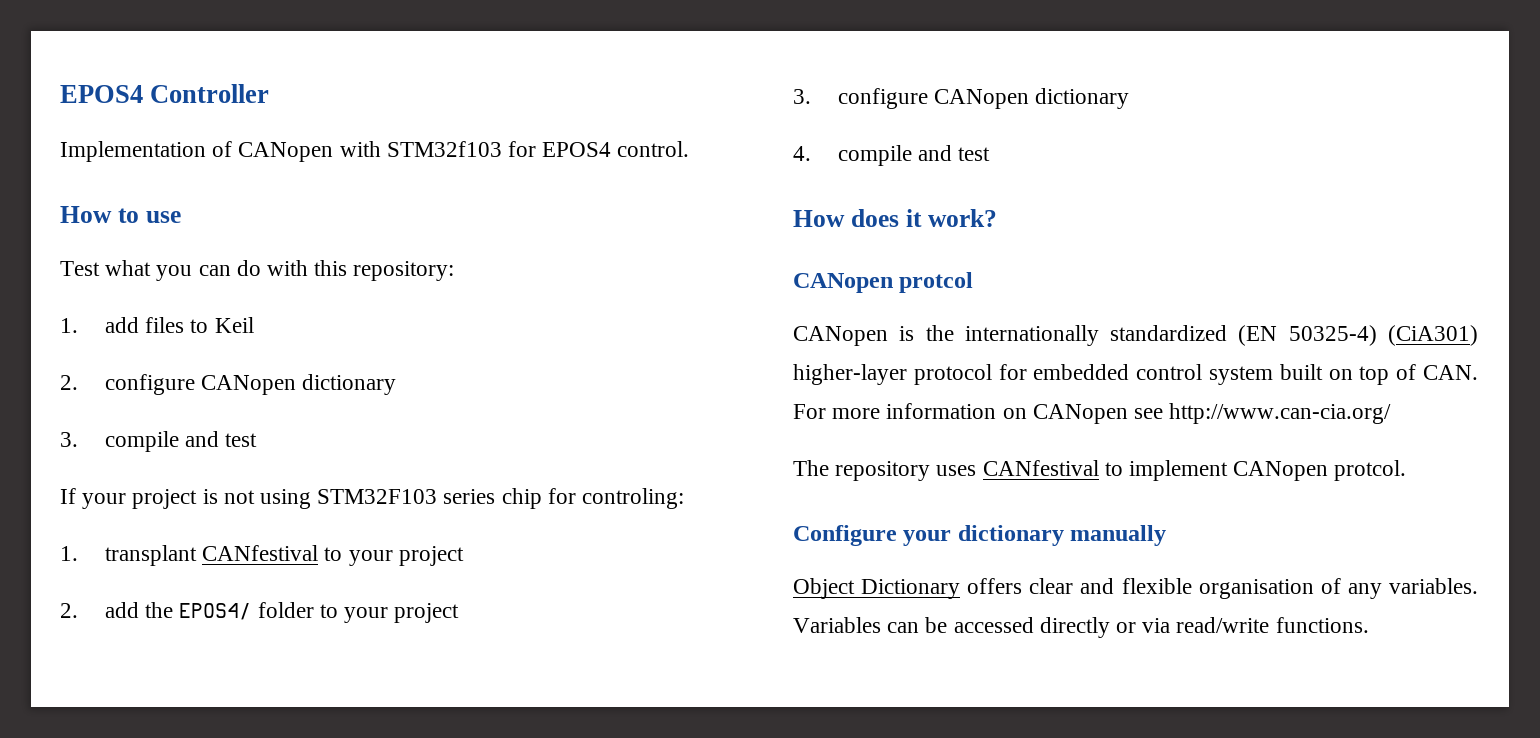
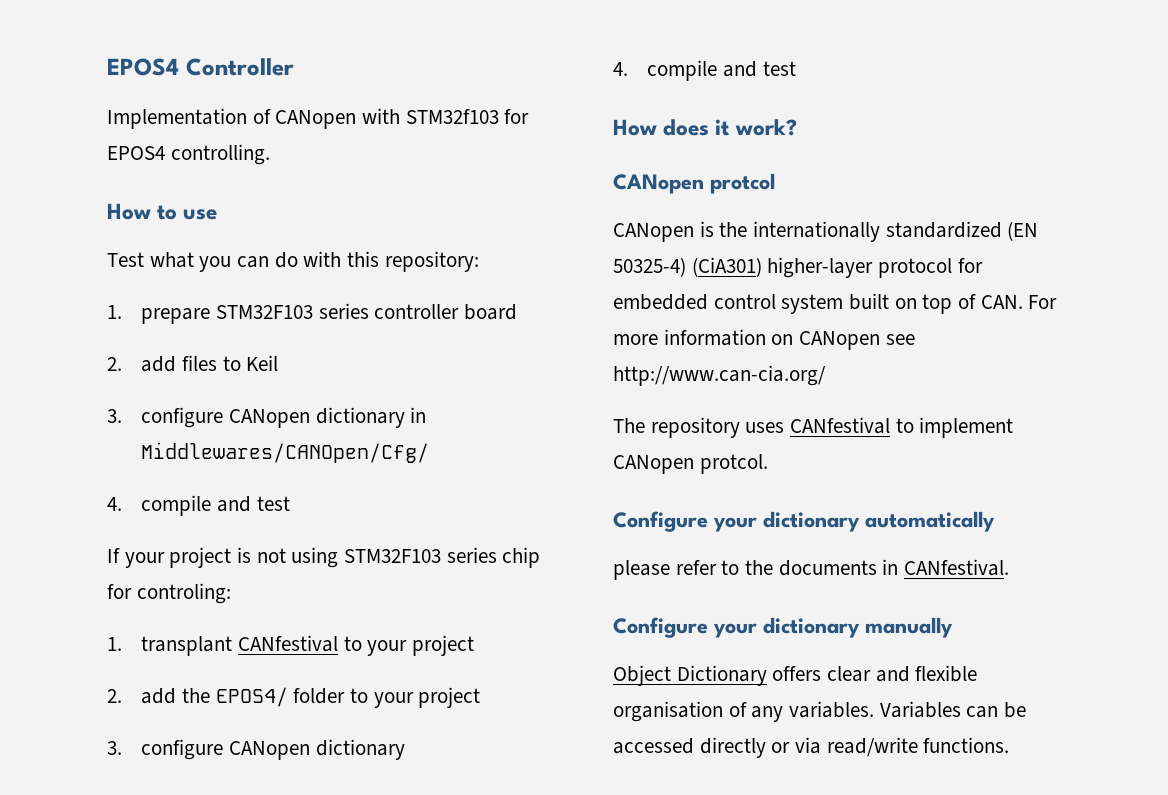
- Implementation of CANopen with STM32f103 for EPOS4 control.
+ Implementation of CANopen with STM32f103 for EPOS4 controlling.
- 1. add files to Keil
+ 1. prepare STM32F103 series controller board
+ 2. add files to Keil
- 2. configure CANopen dictionary
- 3. compile and test
+ 3. configure CANopen dictionary in Middlewares/CANOpen/Cfg/
+ 4. compile and test
+ Configure your dictionary automatically
+ please refer to the documents in CANfestival.

